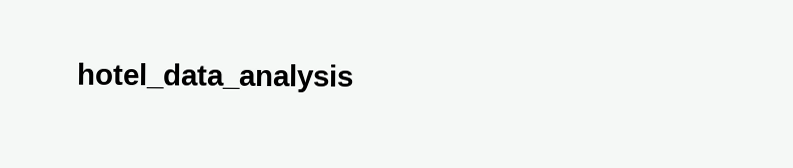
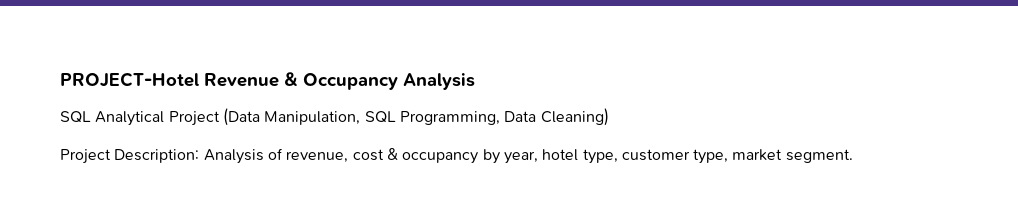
- hotel_data_analysis
+ PROJECT-Hotel Revenue & Occupancy Analysis
+ SQL Analytical Project (Data Manipulation, SQL Programming, Data Cleaning)
+ Project Description: Analysis of revenue, cost & occupancy by year, hotel type, customer type, market segment.

